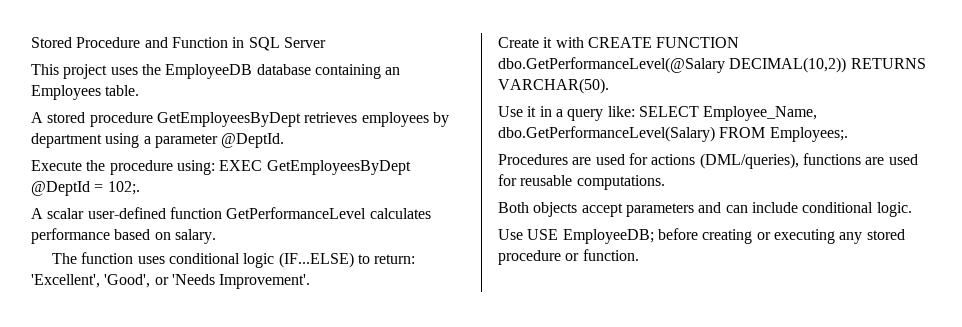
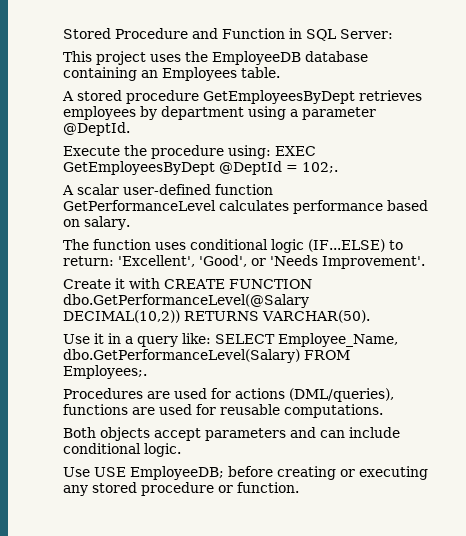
- Stored Procedure and Function in SQL Server
+ Stored Procedure and Function in SQL Server:

